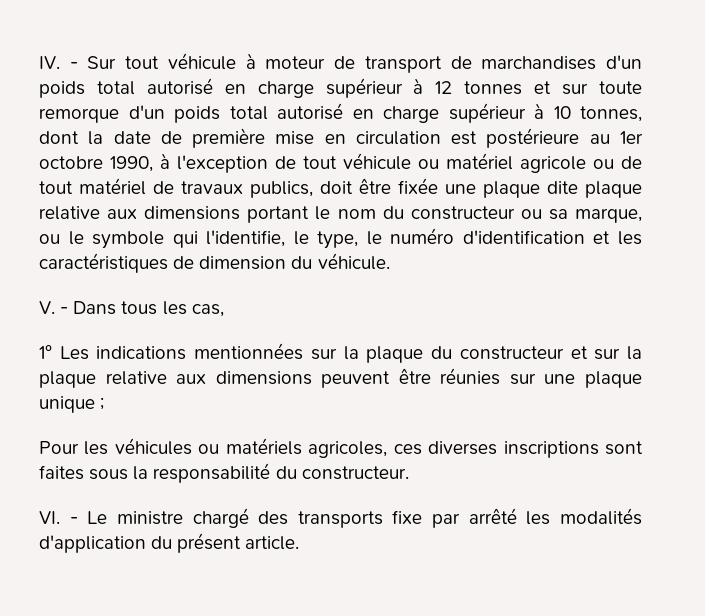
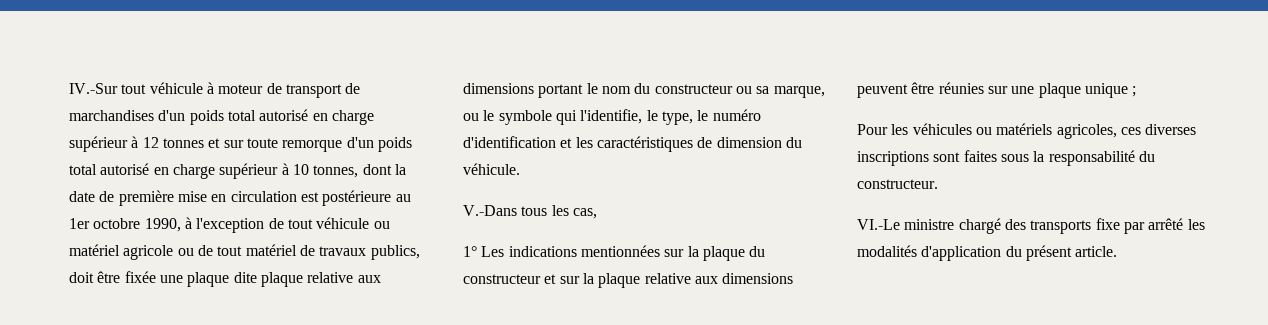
- IV. - Sur tout véhicule à moteur de transport de marchandises d'un poids total autorisé en charge supérieur à 12 tonnes et sur toute remorque d'un poids total autorisé en charge supérieur à 10 tonnes, dont la date de première mise en circulation est postérieure au 1er octobre 1990, à l'exception de tout véhicule ou matériel agricole ou de tout matériel de travaux publics, doit être fixée une plaque dite plaque relative aux dimensions portant le nom du constructeur ou sa marque, ou le symbole qui l'identifie, le type, le numéro d'identification et les caractéristiques de dimension du véhicule.
+ IV.-Sur tout véhicule à moteur de transport de marchandises d'un poids total autorisé en charge supérieur à 12 tonnes et sur toute remorque d'un poids total autorisé en charge supérieur à 10 tonnes, dont la date de première mise en circulation est postérieure au 1er octobre 1990, à l'exception de tout véhicule ou matériel agricole ou de tout matériel de travaux publics, doit être fixée une plaque dite plaque relative aux dimensions portant le nom du constructeur ou sa marque, ou le symbole qui l'identifie, le type, le numéro d'identification et les caractéristiques de dimension du véhicule.
- V. - Dans tous les cas,
+ V.-Dans tous les cas,
- VI. - Le ministre chargé des transports fixe par arrêté les modalités d'application du présent article.
+ VI.-Le ministre chargé des transports fixe par arrêté les modalités d'application du présent article.

